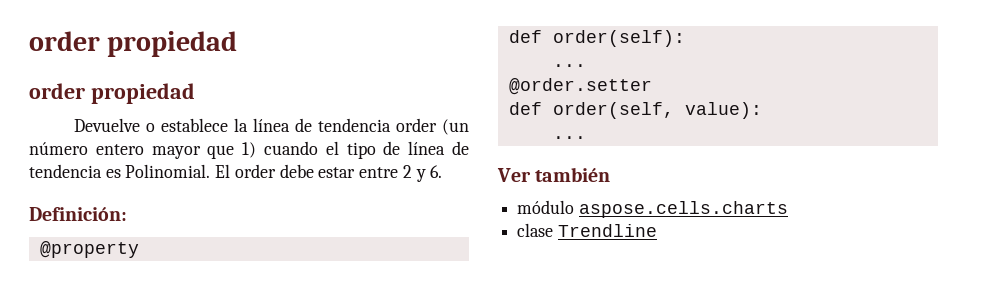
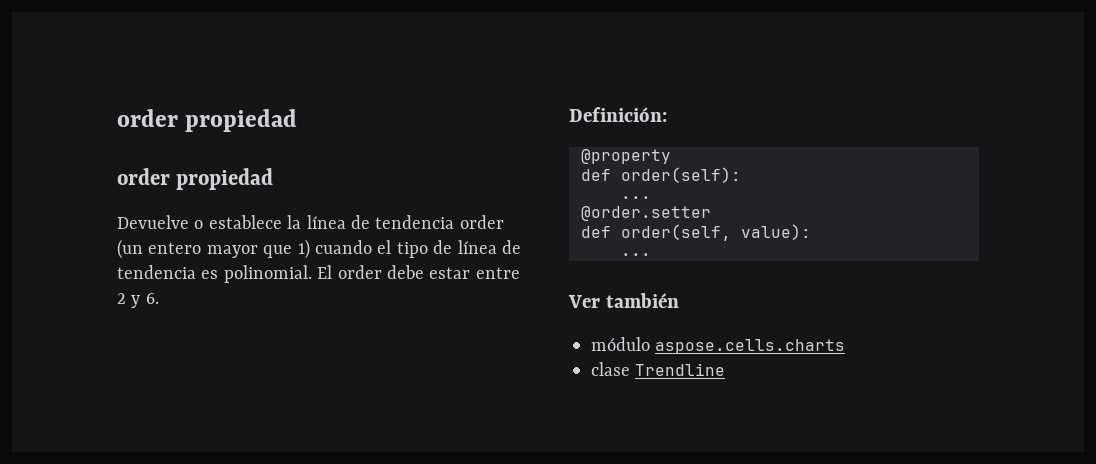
- Devuelve o establece la línea de tendencia order (un número entero mayor que 1) cuando el tipo de línea de tendencia es Polinomial.
+ Devuelve o establece la línea de tendencia order (un entero mayor que 1) cuando el tipo de línea de tendencia es polinomial.

